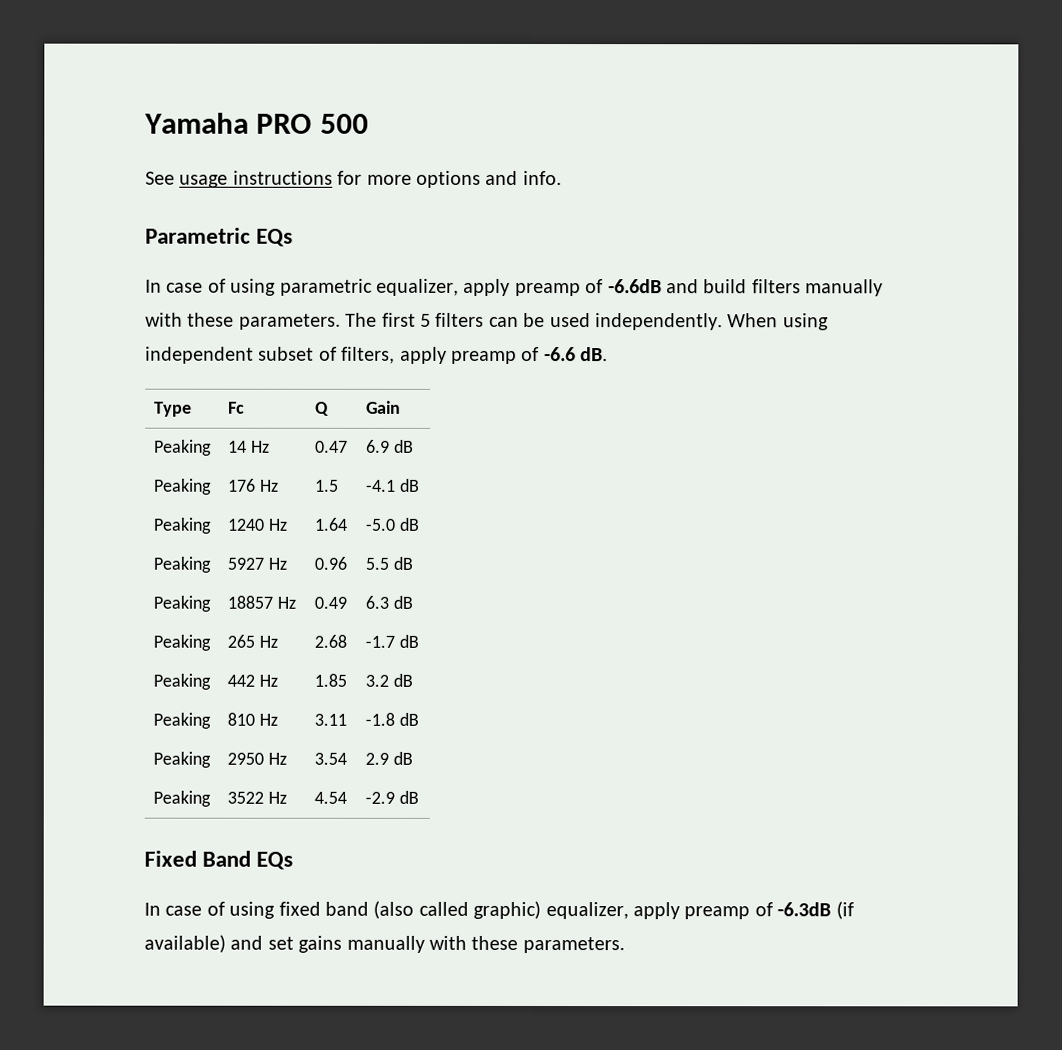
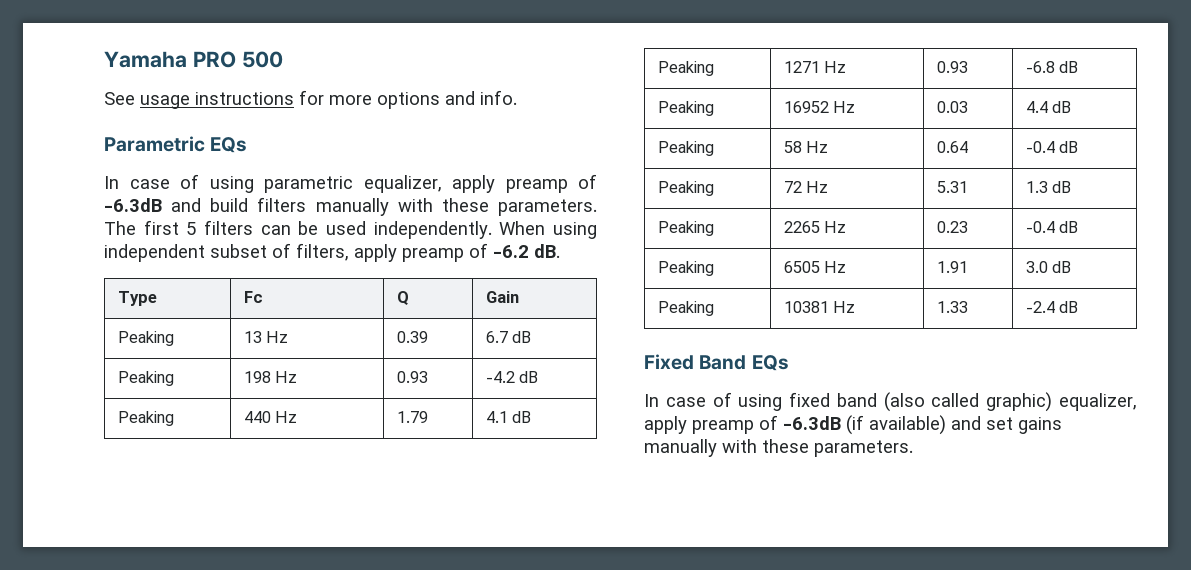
- In case of using parametric equalizer, apply preamp of -6.6dB and build filters manually with these parameters.
+ In case of using parametric equalizer, apply preamp of -6.3dB and build filters manually with these parameters.
- When using independent subset of filters, apply preamp of -6.6 dB.
+ When using independent subset of filters, apply preamp of -6.2 dB.
- Peaking | 14 Hz | 0.47 | 6.9 dB
- Peaking | 176 Hz | 1.5 | -4.1 dB
- Peaking | 1240 Hz | 1.64 | -5.0 dB
- Peaking | 5927 Hz | 0.96 | 5.5 dB
- Peaking | 18857 Hz | 0.49 | 6.3 dB
- Peaking | 265 Hz | 2.68 | -1.7 dB
- Peaking | 442 Hz | 1.85 | 3.2 dB
- Peaking | 810 Hz | 3.11 | -1.8 dB
- Peaking | 2950 Hz | 3.54 | 2.9 dB
- Peaking | 3522 Hz | 4.54 | -2.9 dB
+ Peaking | 13 Hz | 0.39 | 6.7 dB
+ Peaking | 198 Hz | 0.93 | -4.2 dB
+ Peaking | 440 Hz | 1.79 | 4.1 dB
+ Peaking | 1271 Hz | 0.93 | -6.8 dB
+ Peaking | 16952 Hz | 0.03 | 4.4 dB
+ Peaking | 58 Hz | 0.64 | -0.4 dB
+ Peaking | 72 Hz | 5.31 | 1.3 dB
+ Peaking | 2265 Hz | 0.23 | -0.4 dB
+ Peaking | 6505 Hz | 1.91 | 3.0 dB
+ Peaking | 10381 Hz | 1.33 | -2.4 dB

